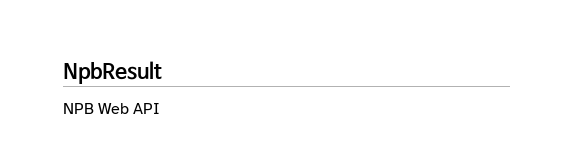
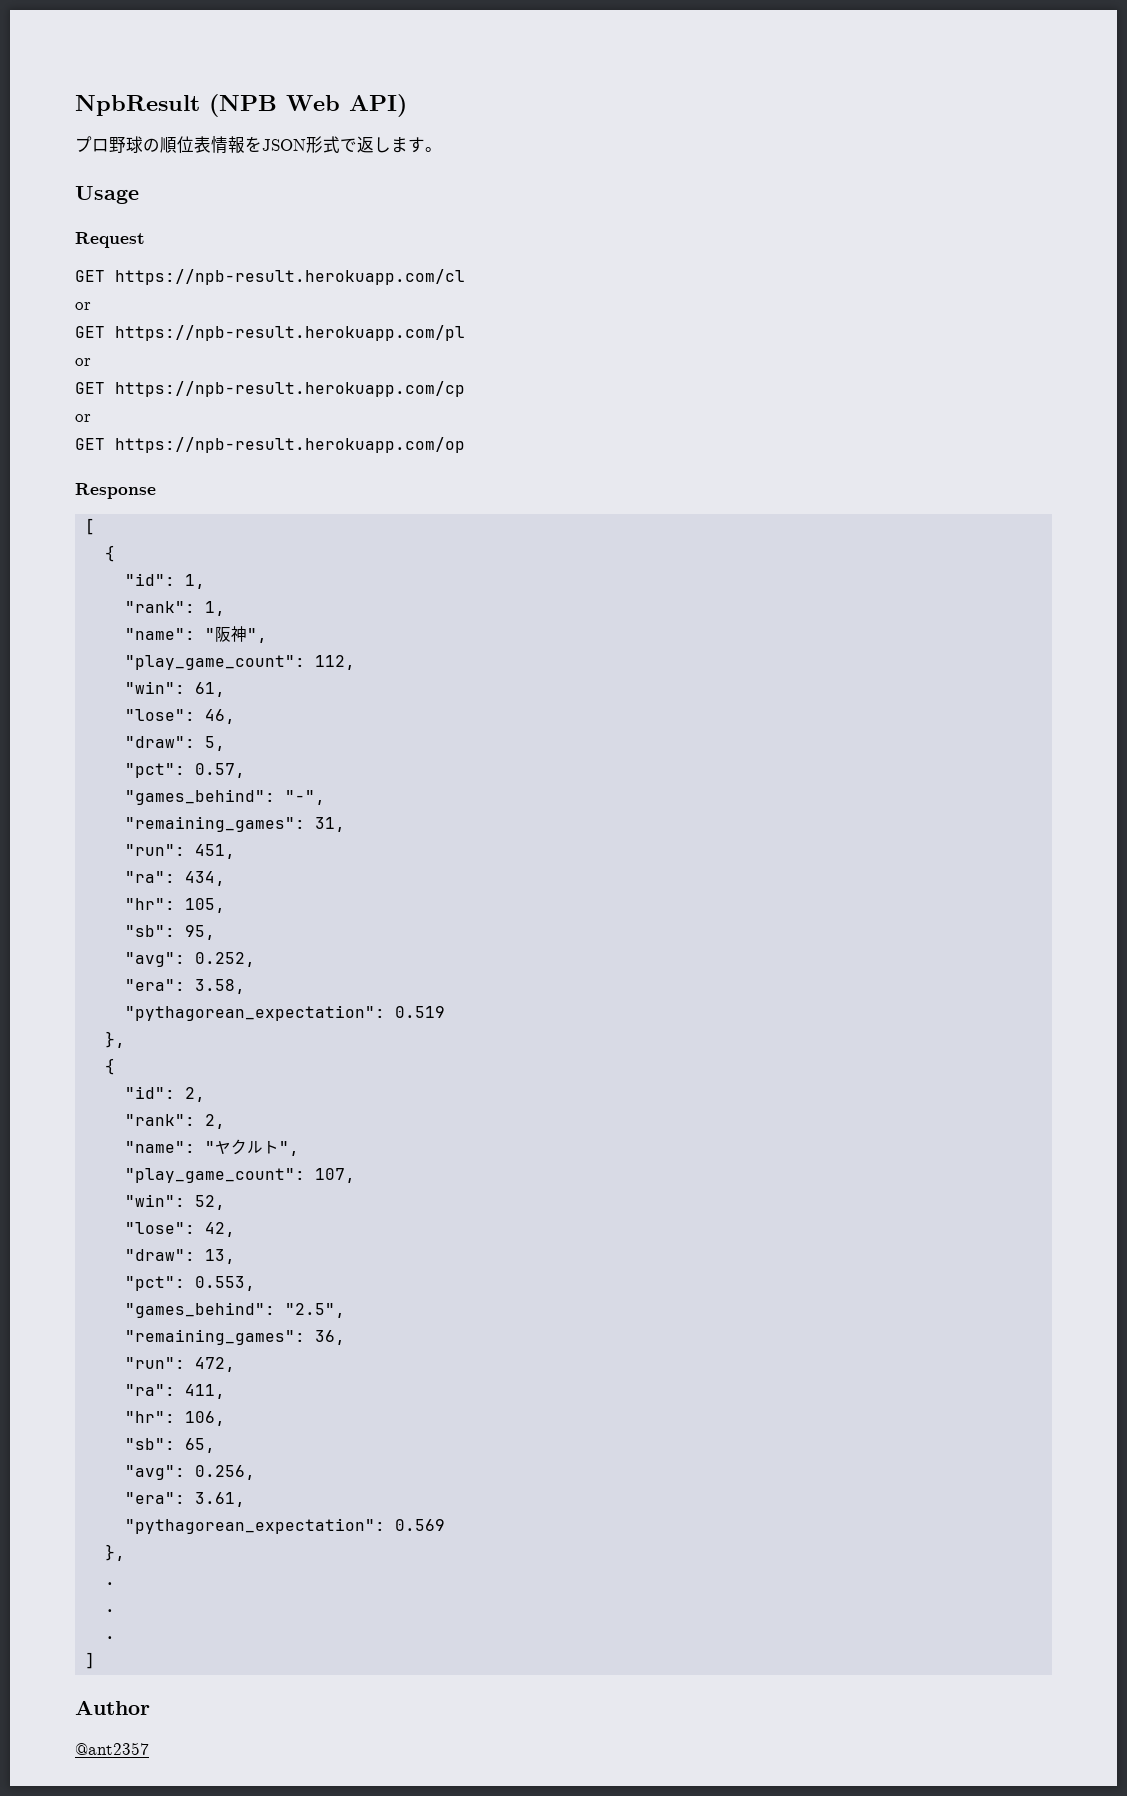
- NpbResult
- NPB Web API
+ NpbResult (NPB Web API)
+ プロ野球の順位表情報をJSON形式で返します。
+ Usage
+ Request
+ GET https://npb-result.herokuapp.com/cl
+ or
+ GET https://npb-result.herokuapp.com/pl
+ or
+ GET https://npb-result.herokuapp.com/cp
+ or
+ GET https://npb-result.herokuapp.com/op
+ Response
+ [
+ {
+ "id": 1,
+ "rank": 1,
+ "name": "阪神",
+ "play_game_count": 112,
+ "win": 61,
+ "lose": 46,
+ "draw": 5,
+ "pct": 0.57,
+ "games_behind": "-",
+ "remaining_games": 31,
+ "run": 451,
+ "ra": 434,
+ "hr": 105,
+ "sb": 95,
+ "avg": 0.252,
+ "era": 3.58,
+ "pythagorean_expectation": 0.519
+ },
+ {
+ "id": 2,
+ "rank": 2,
+ "name": "ヤクルト",
+ "play_game_count": 107,
+ "win": 52,
+ "lose": 42,
+ "draw": 13,
+ "pct": 0.553,
+ "games_behind": "2.5",
+ "remaining_games": 36,
+ "run": 472,
+ "ra": 411,
+ "hr": 106,
+ "sb": 65,
+ "avg": 0.256,
+ "era": 3.61,
+ "pythagorean_expectation": 0.569
+ },
+ .
+ .
+ .
+ ]
+ Author
+ @ant2357

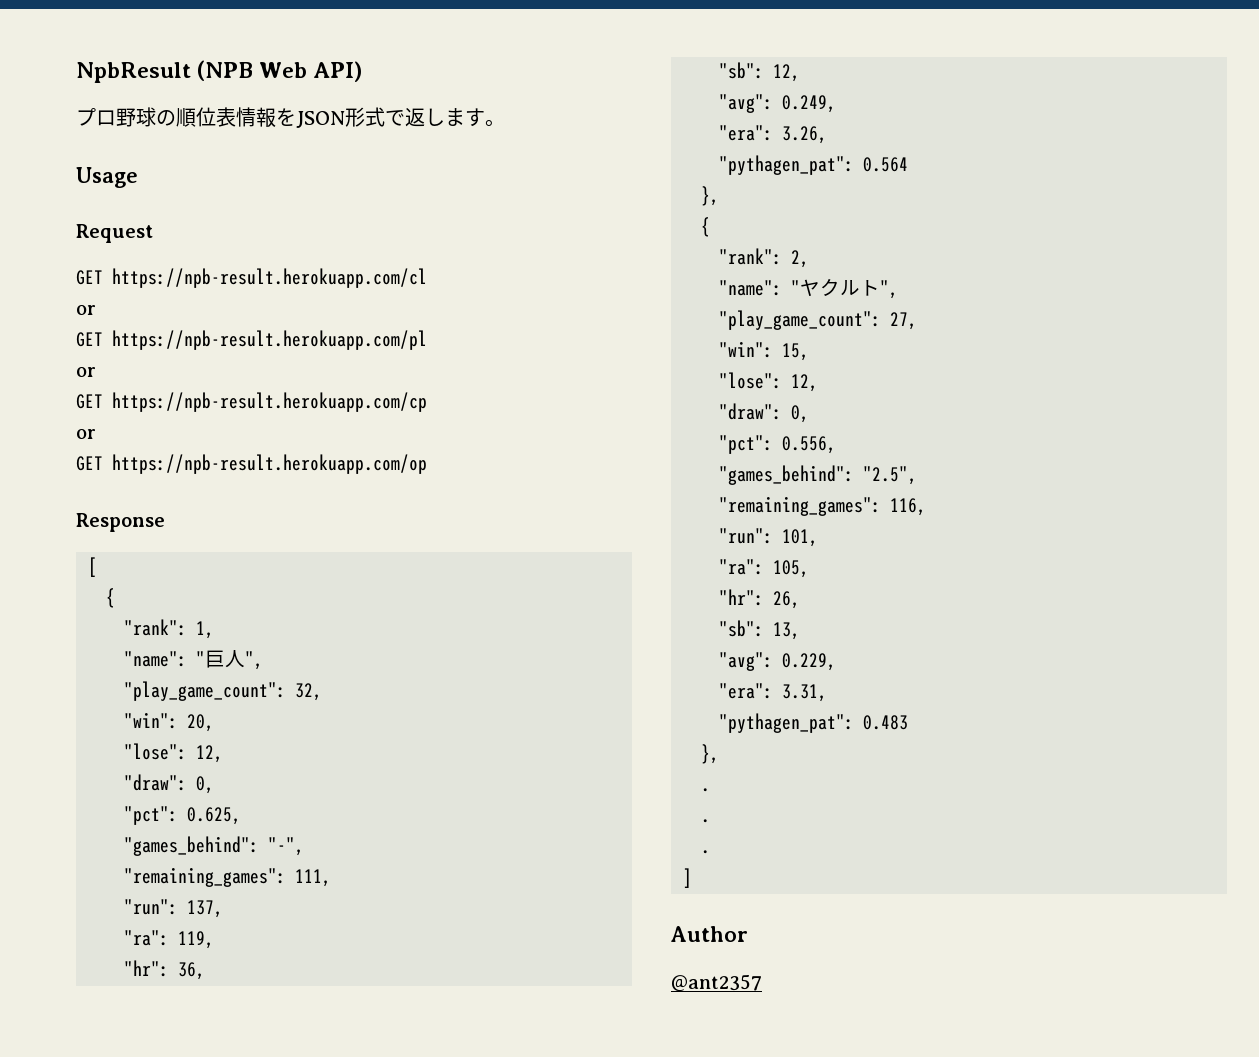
- "id": 1,
- "name": "阪神",
- "play_game_count": 112,
- "win": 61,
- "lose": 46,
- "draw": 5,
- "pct": 0.57,
+ "name": "巨人",
+ "play_game_count": 32,
+ "win": 20,
+ "lose": 12,
+ "draw": 0,
+ "pct": 0.625,
- "remaining_games": 31,
- "run": 451,
- "ra": 434,
- "hr": 105,
- "sb": 95,
- "avg": 0.252,
- "era": 3.58,
- "pythagorean_expectation": 0.519
+ "remaining_games": 111,
+ "run": 137,
+ "ra": 119,
+ "hr": 36,
+ "sb": 12,
+ "avg": 0.249,
+ "era": 3.26,
+ "pythagen_pat": 0.564
- "id": 2,
- "play_game_count": 107,
- "win": 52,
- "lose": 42,
- "draw": 13,
- "pct": 0.553,
+ "play_game_count": 27,
+ "win": 15,
+ "lose": 12,
+ "draw": 0,
+ "pct": 0.556,
- "remaining_games": 36,
- "run": 472,
- "ra": 411,
- "hr": 106,
- "sb": 65,
- "avg": 0.256,
- "era": 3.61,
- "pythagorean_expectation": 0.569
+ "remaining_games": 116,
+ "run": 101,
+ "ra": 105,
+ "hr": 26,
+ "sb": 13,
+ "avg": 0.229,
+ "era": 3.31,
+ "pythagen_pat": 0.483

